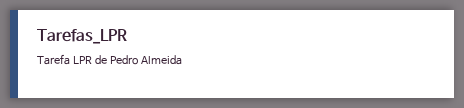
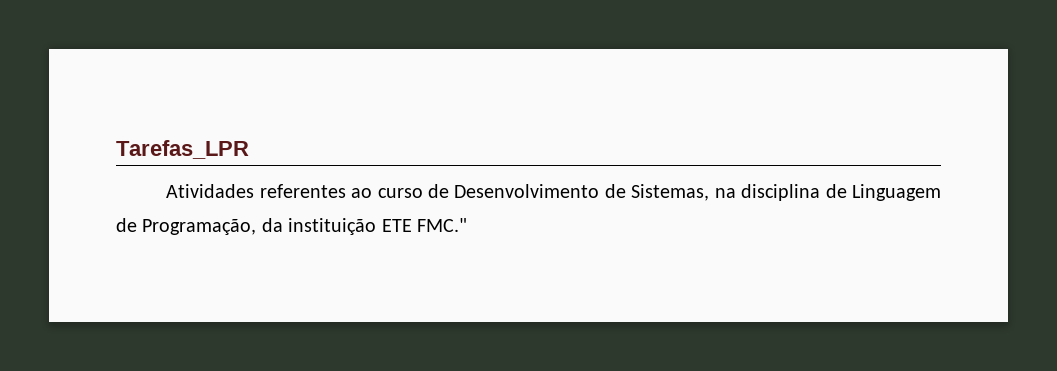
- Tarefa LPR de Pedro Almeida
+ Atividades referentes ao curso de Desenvolvimento de Sistemas, na disciplina de Linguagem de Programação, da instituição ETE FMC."

